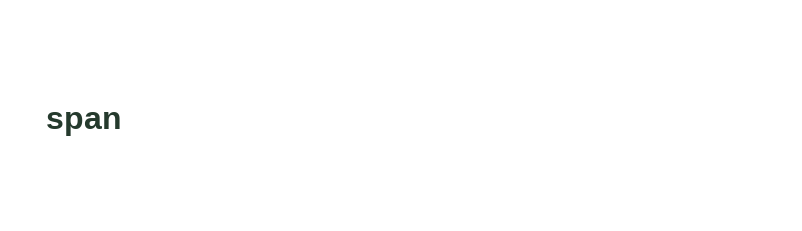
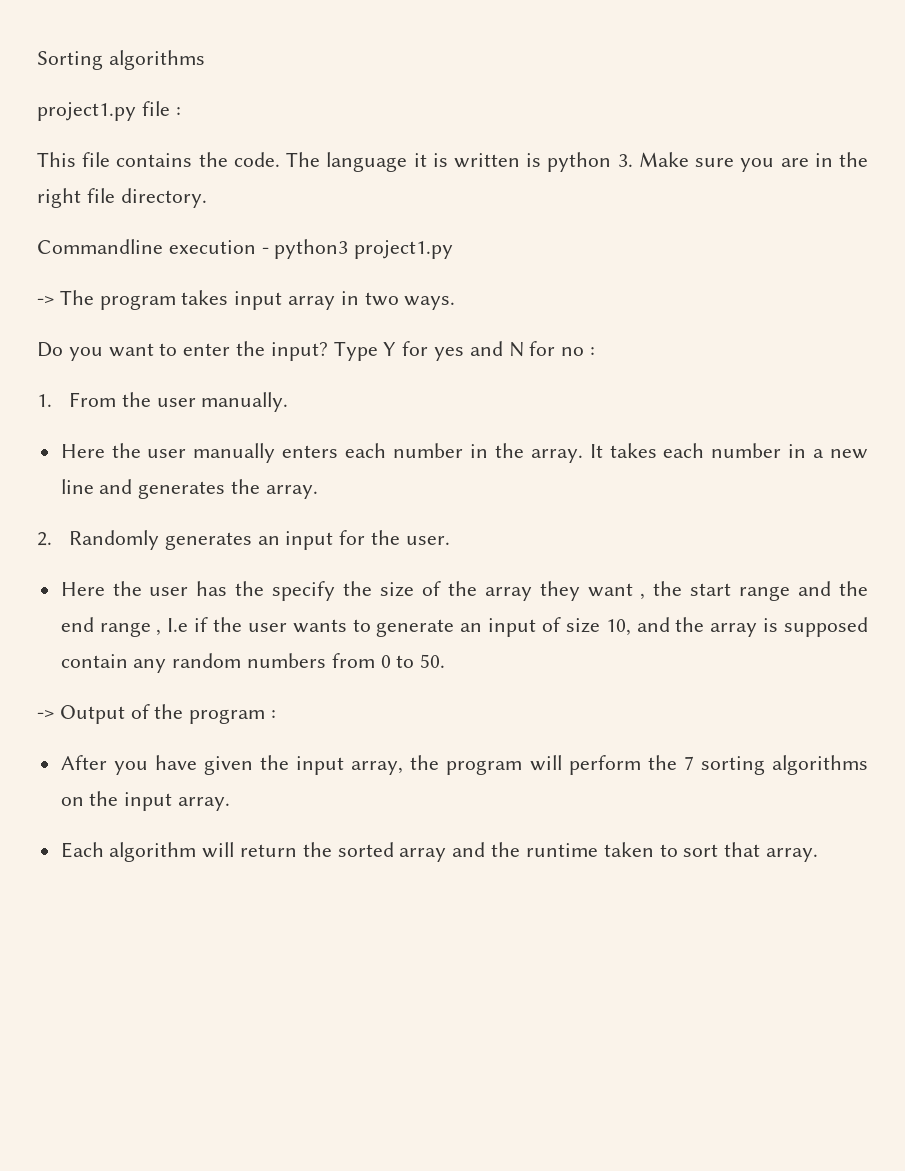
- span
+ Sorting algorithms
+ project1.py file :
+ This file contains the code. The language it is written is python 3. Make sure you are in the right file directory.
+ Commandline execution - python3 project1.py
+ -> The program takes input array in two ways.
+ Do you want to enter the input? Type Y for yes and N for no :
+ 1. From the user manually.
+ Here the user manually enters each number in the array. It takes each number in a new line and generates the array.
+ 2. Randomly generates an input for the user.
+ Here the user has the specify the size of the array they want , the start range and the end range , I.e if the user wants to generate an input of size 10, and the array is supposed contain any random numbers from 0 to 50.
+ -> Output of the program :
+ After you have given the input array, the program will perform the 7 sorting algorithms on the input array.
+ Each algorithm will return the sorted array and the runtime taken to sort that array.

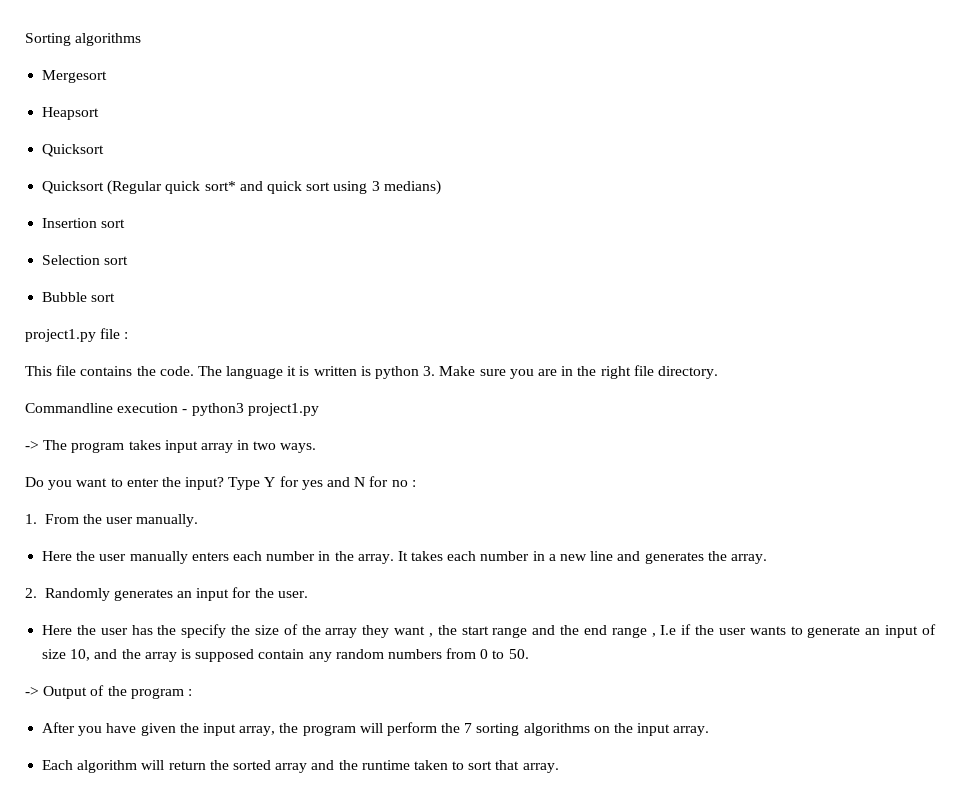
+ Mergesort
+ Heapsort
+ Quicksort
+ Quicksort (Regular quick sort* and quick sort using 3 medians)
+ Insertion sort
+ Selection sort
+ Bubble sort

